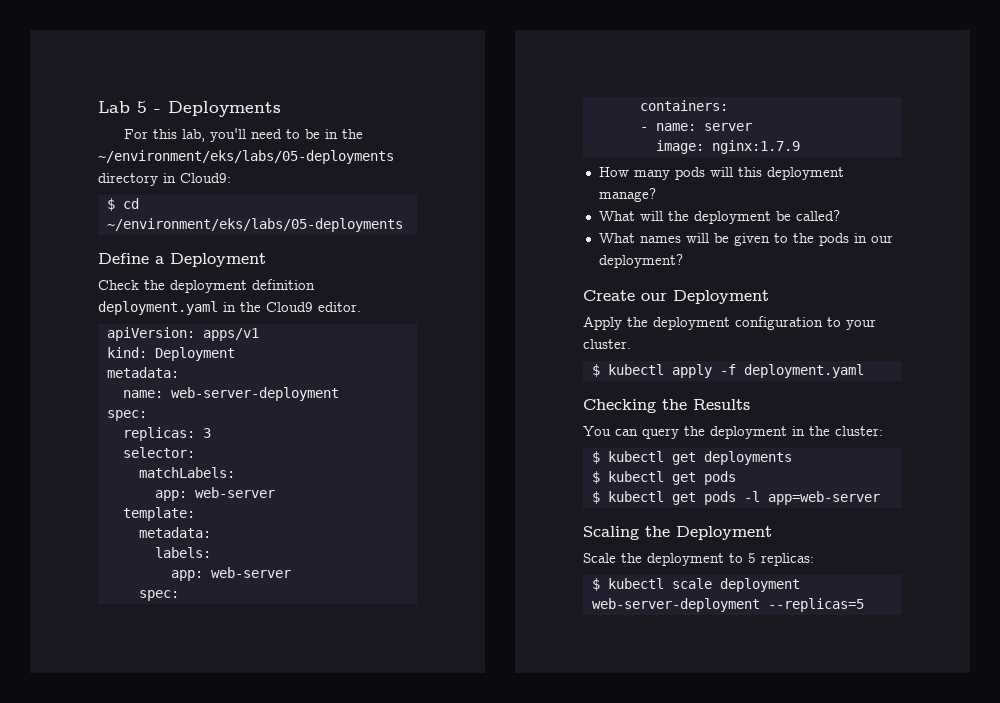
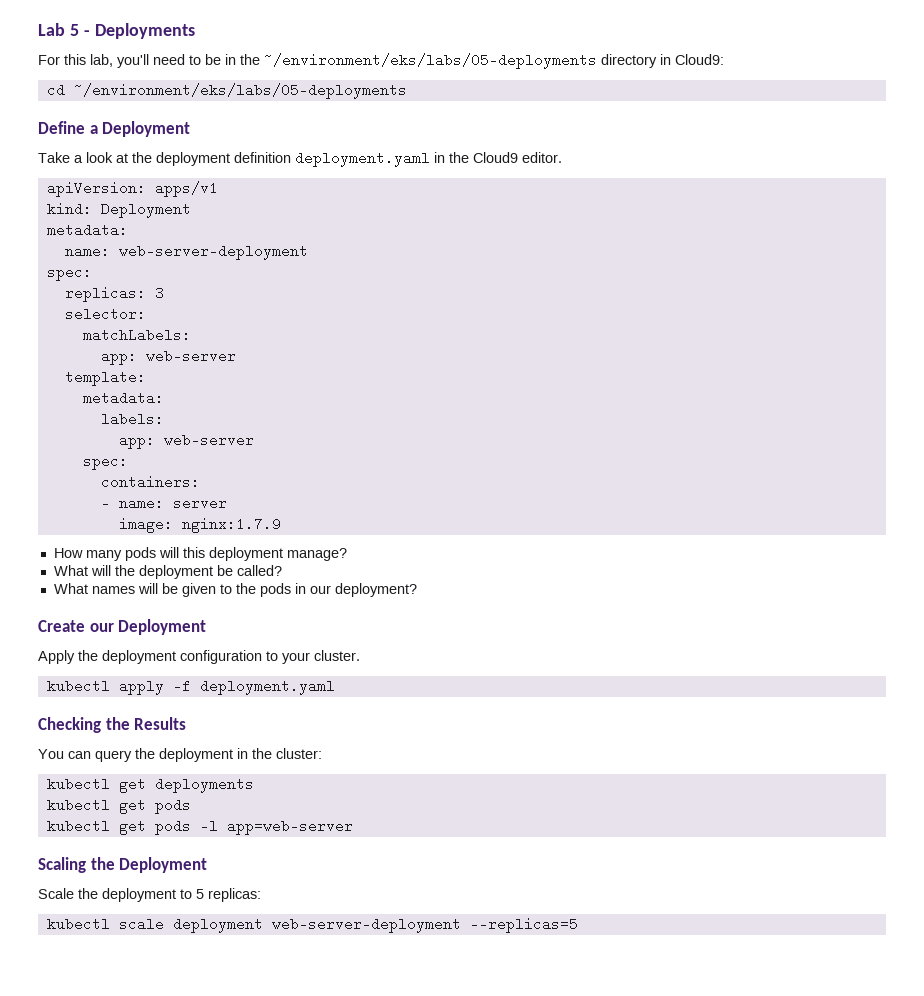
- $ cd ~/environment/eks/labs/05-deployments
+ cd ~/environment/eks/labs/05-deployments
- Check the deployment definition deployment.yaml in the Cloud9 editor.
+ Take a look at the deployment definition deployment.yaml in the Cloud9 editor.
- $ kubectl apply -f deployment.yaml
+ kubectl apply -f deployment.yaml
- $ kubectl get deployments
- $ kubectl get pods
+ kubectl get deployments
+ kubectl get pods
- $ kubectl get pods -l app=web-server
+ kubectl get pods -l app=web-server
- $ kubectl scale deployment web-server-deployment --replicas=5
+ kubectl scale deployment web-server-deployment --replicas=5

